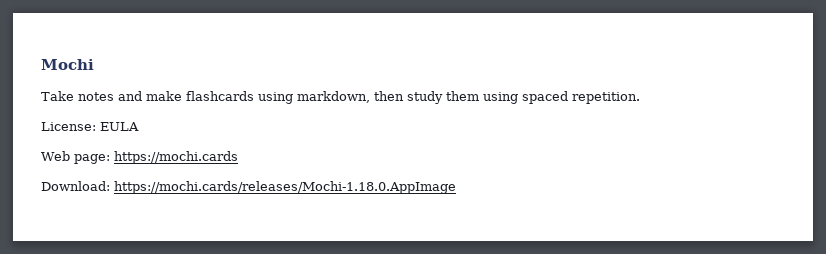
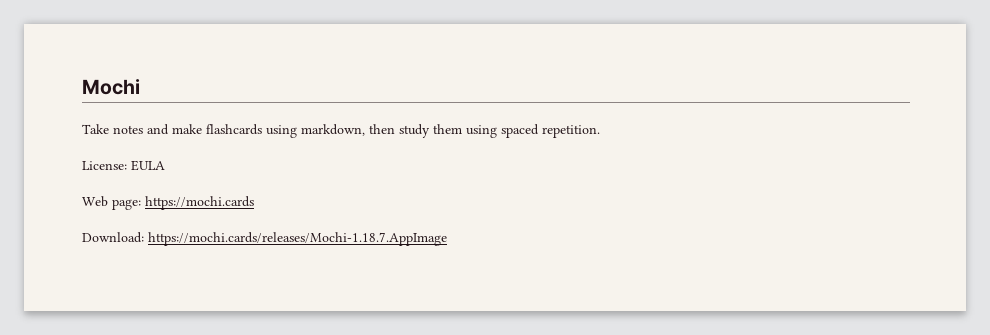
- Download: https://mochi.cards/releases/Mochi-1.18.0.AppImage
+ Download: https://mochi.cards/releases/Mochi-1.18.7.AppImage

